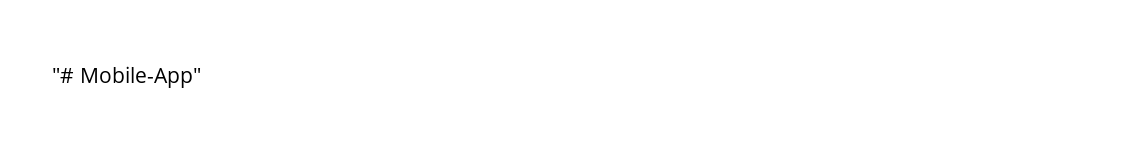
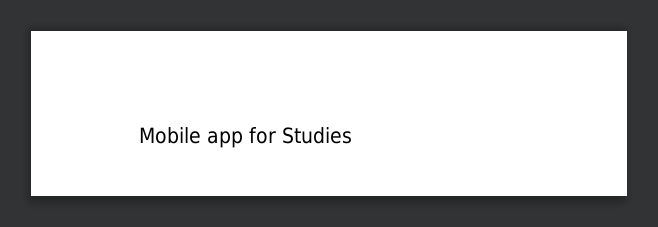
- "# Mobile-App"
+ Mobile app for Studies

